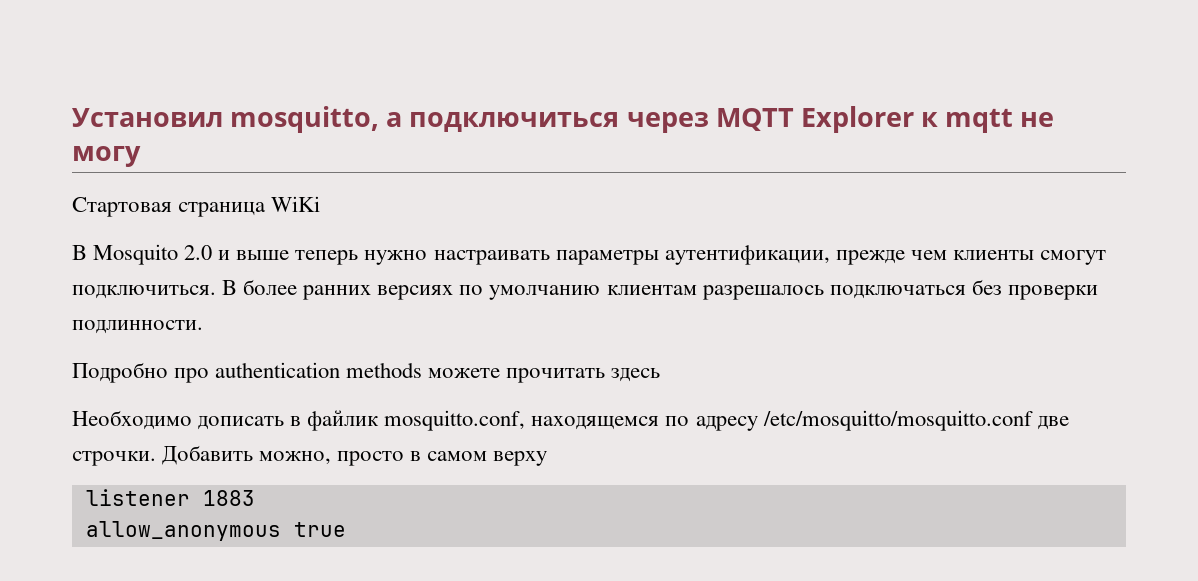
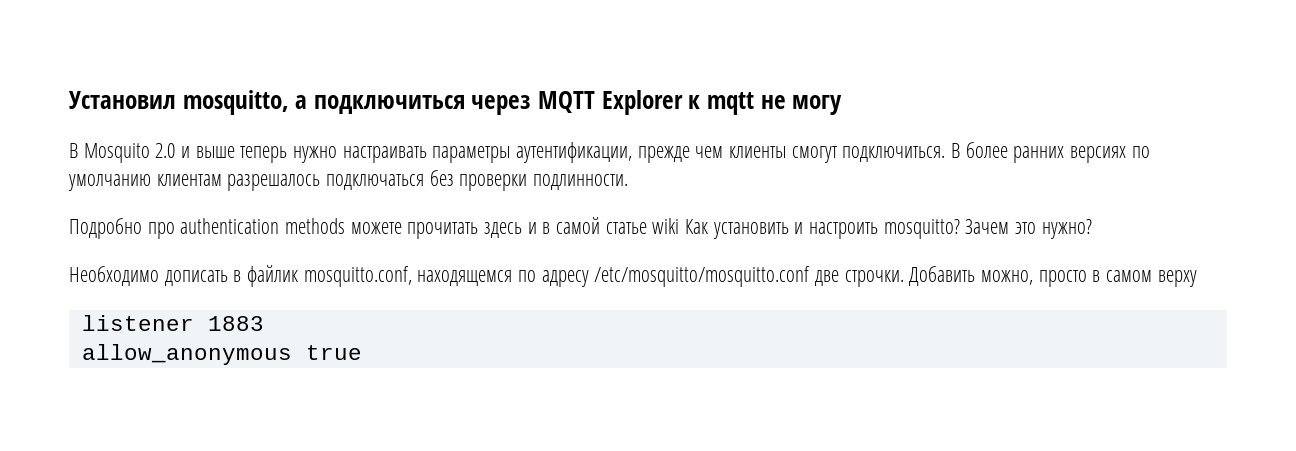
- Стартовая страница WiKi
- Подробно про authentication methods можете прочитать здесь
+ Подробно про authentication methods можете прочитать здесь и в самой статье wiki Как установить и настроить mosquitto? Зачем это нужно?

